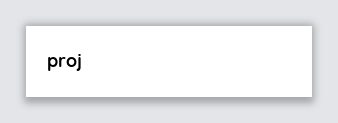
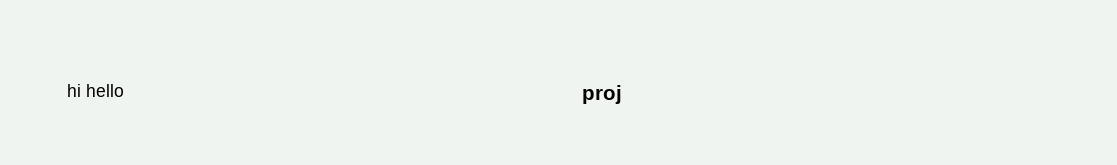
+ hi hello

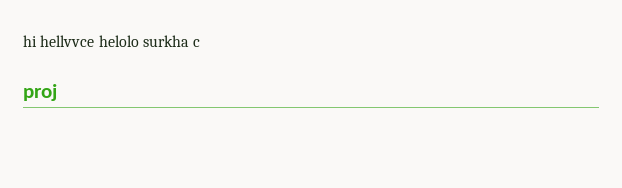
- hi hello
+ hi hellvvce helolo surkha c

